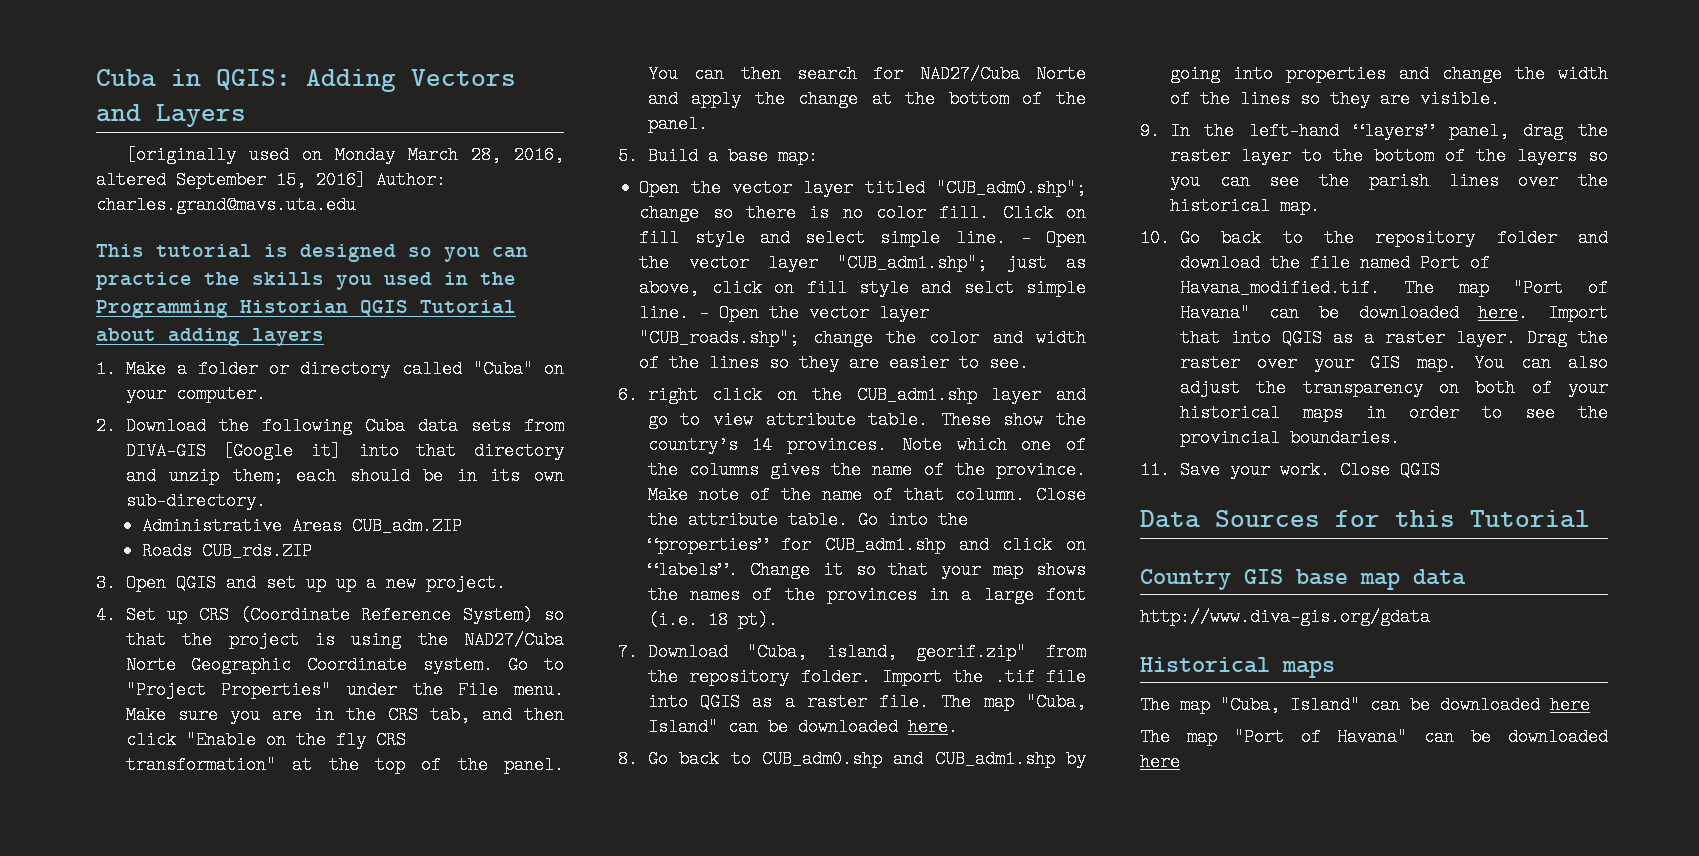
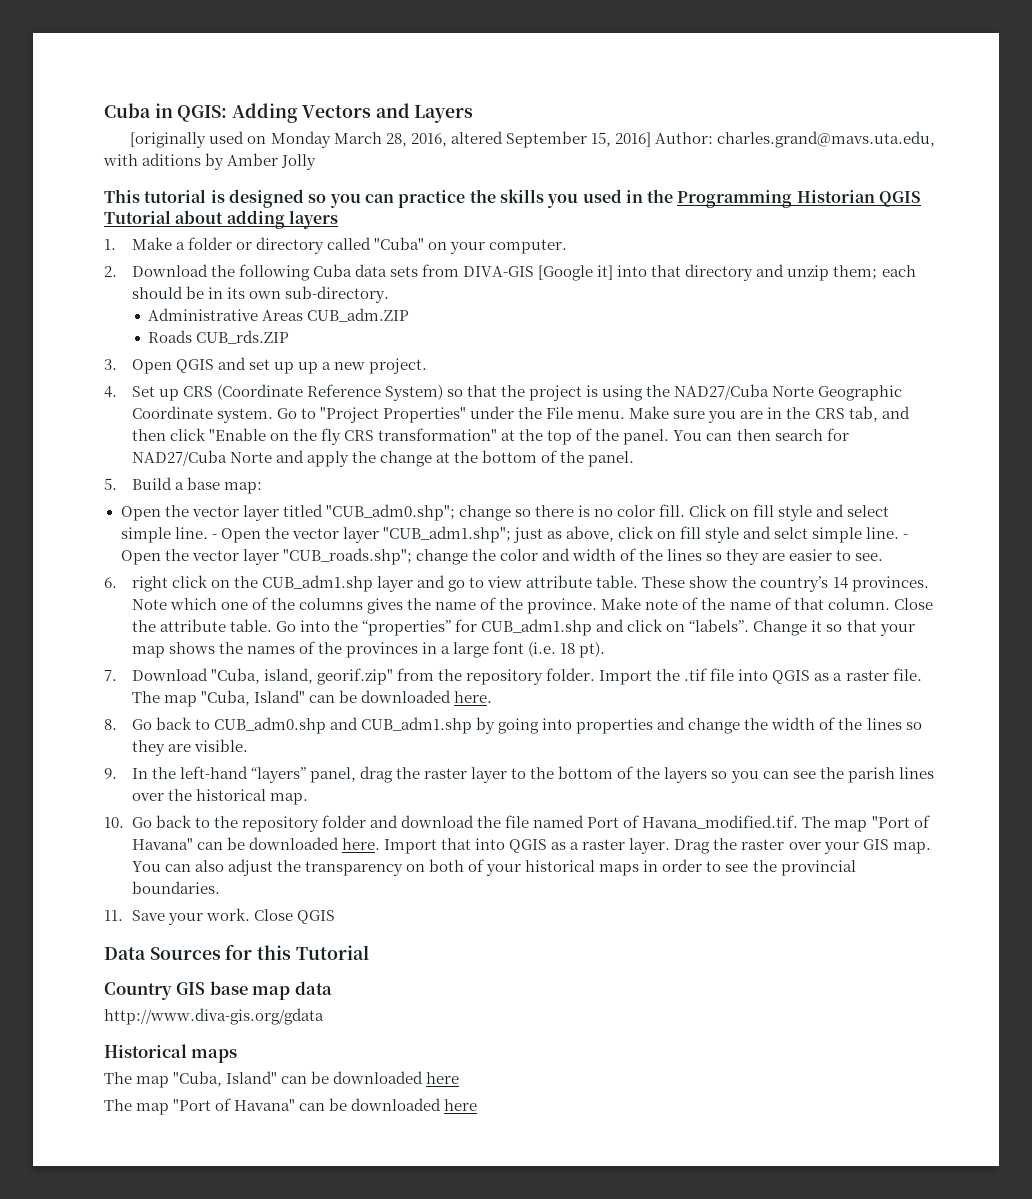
- [originally used on Monday March 28, 2016, altered September 15, 2016] Author: charles.grand@mavs.uta.edu
+ [originally used on Monday March 28, 2016, altered September 15, 2016] Author: charles.grand@mavs.uta.edu, with aditions by Amber Jolly

